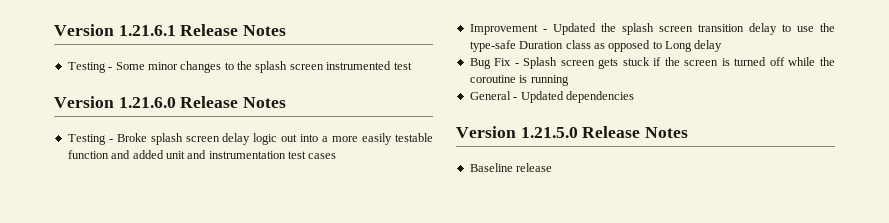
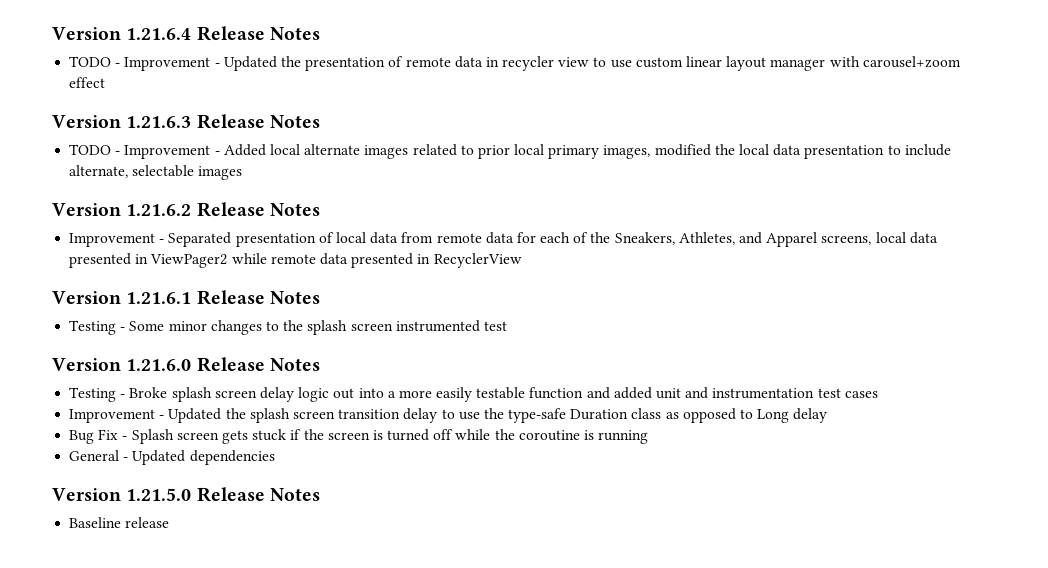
+ Version 1.21.6.4 Release Notes
+ TODO - Improvement - Updated the presentation of remote data in recycler view to use custom linear layout manager with carousel+zoom effect
+ Version 1.21.6.3 Release Notes
+ TODO - Improvement - Added local alternate images related to prior local primary images, modified the local data presentation to include alternate, selectable images
+ Version 1.21.6.2 Release Notes
+ Improvement - Separated presentation of local data from remote data for each of the Sneakers, Athletes, and Apparel screens, local data presented in ViewPager2 while remote data presented in RecyclerView

